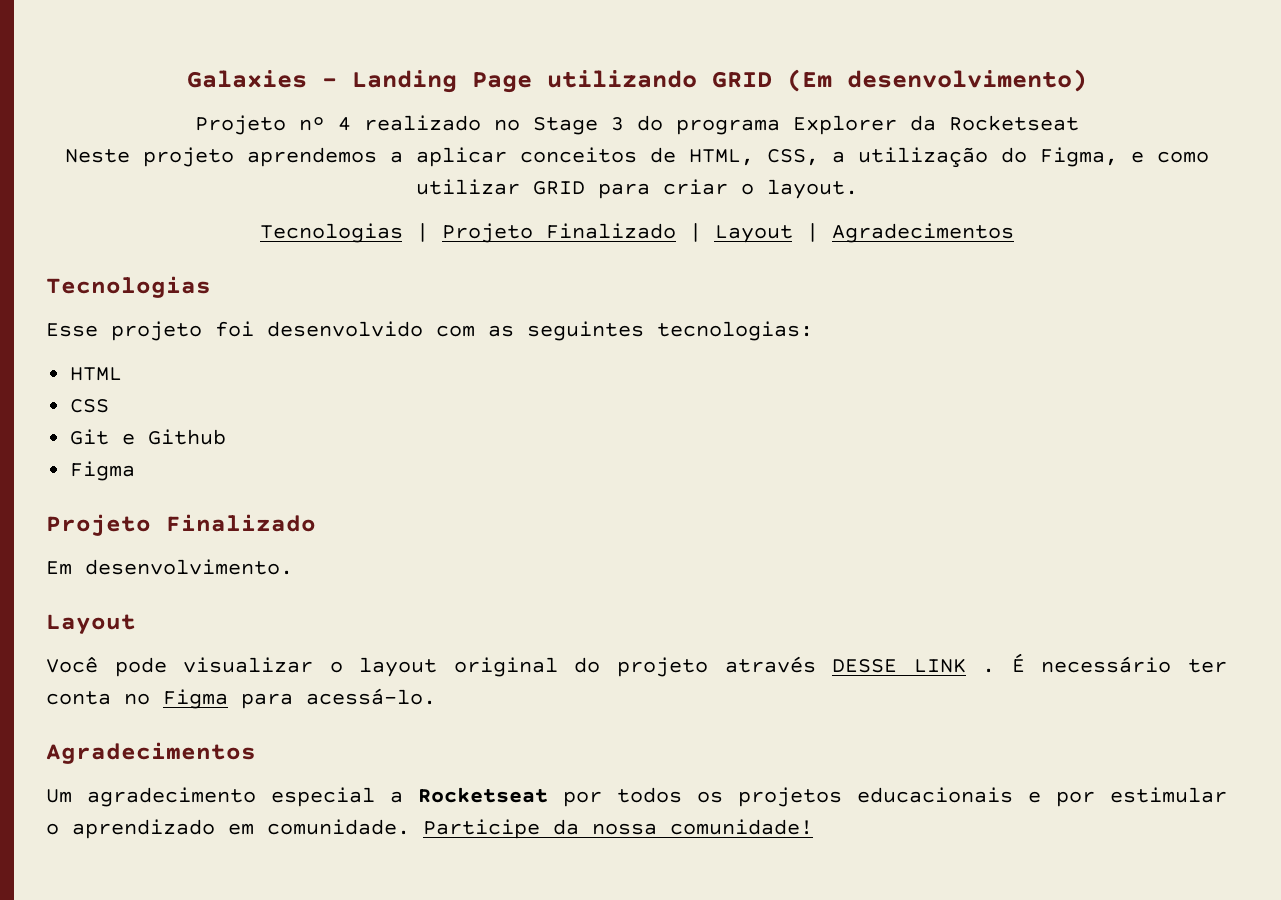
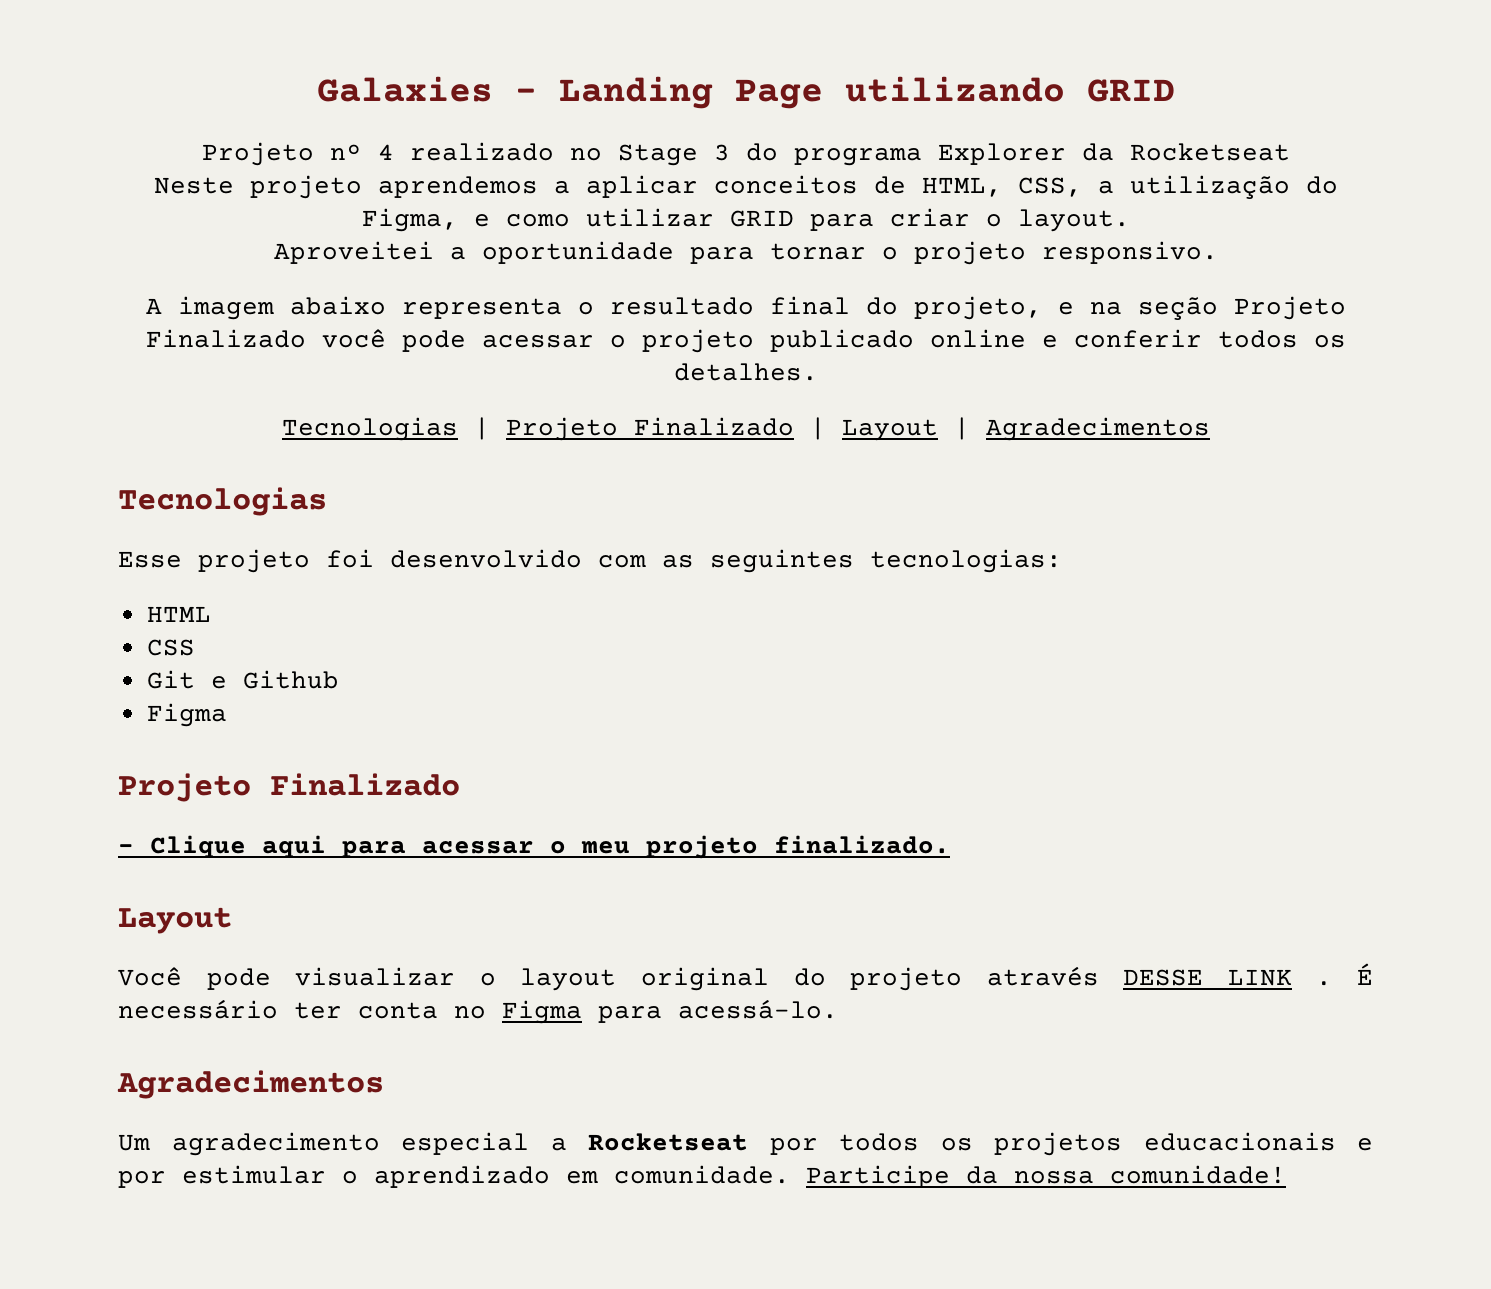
- Galaxies - Landing Page utilizando GRID (Em desenvolvimento)
+ Galaxies - Landing Page utilizando GRID
+ Aproveitei a oportunidade para tornar o projeto responsivo.
+ A imagem abaixo representa o resultado final do projeto, e na seção Projeto Finalizado você pode acessar o projeto publicado online e conferir todos os detalhes.
- Em desenvolvimento.
+ - Clique aqui para acessar o meu projeto finalizado.

